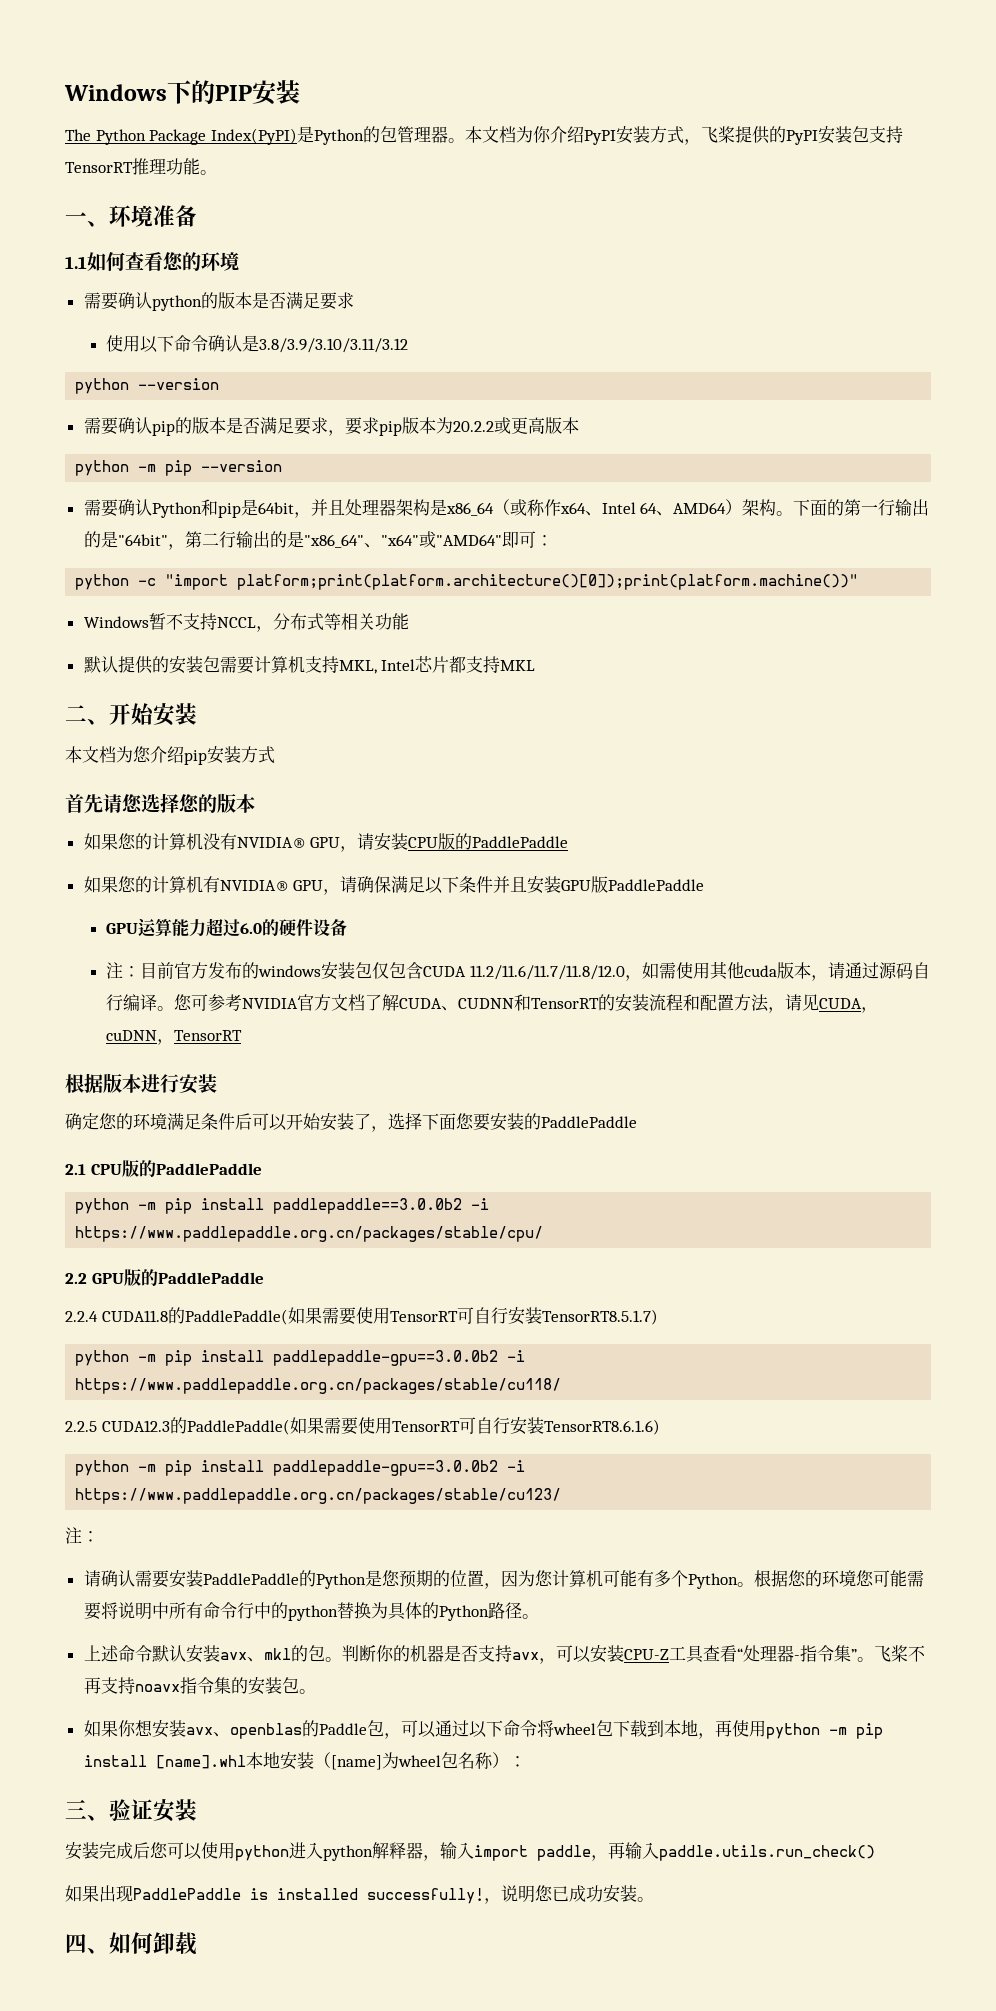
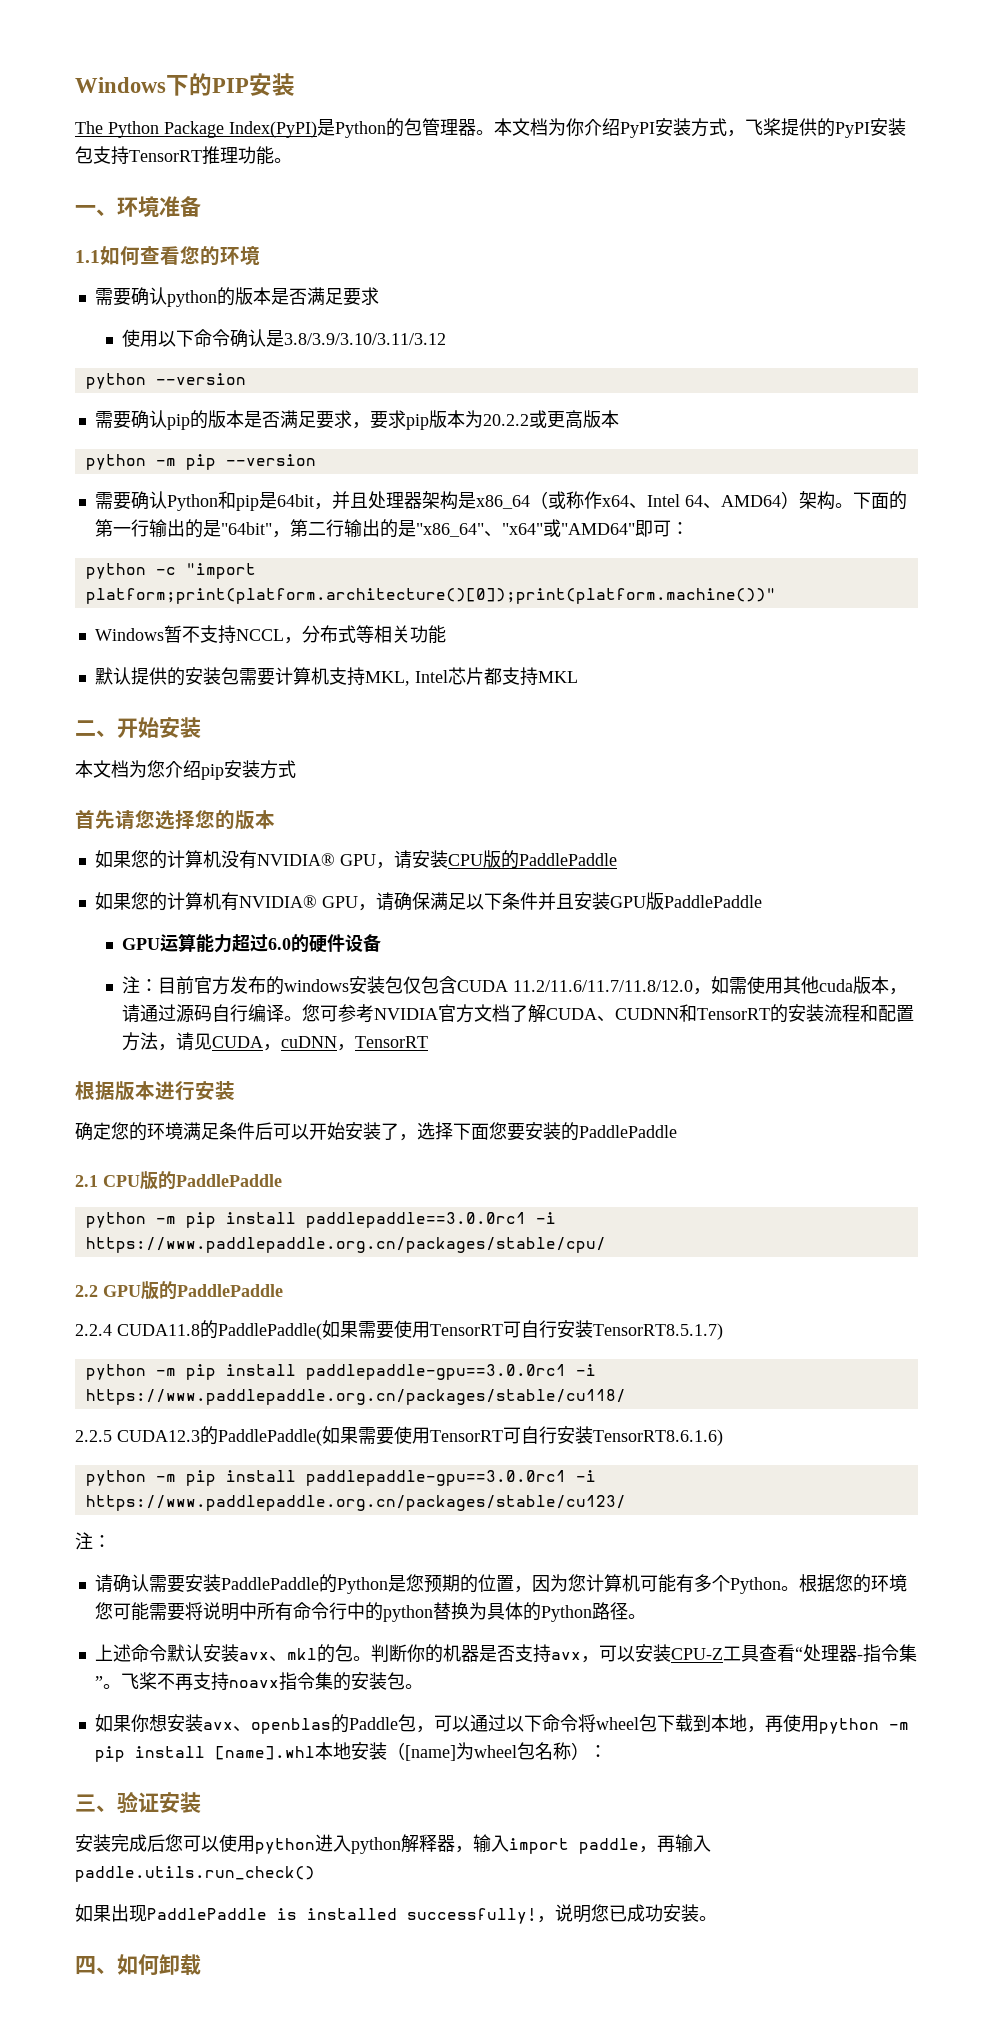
- python -m pip install paddlepaddle==3.0.0b2 -i https://www.paddlepaddle.org.cn/packages/stable/cpu/
+ python -m pip install paddlepaddle==3.0.0rc1 -i https://www.paddlepaddle.org.cn/packages/stable/cpu/
- python -m pip install paddlepaddle-gpu==3.0.0b2 -i https://www.paddlepaddle.org.cn/packages/stable/cu118/
+ python -m pip install paddlepaddle-gpu==3.0.0rc1 -i https://www.paddlepaddle.org.cn/packages/stable/cu118/
- python -m pip install paddlepaddle-gpu==3.0.0b2 -i https://www.paddlepaddle.org.cn/packages/stable/cu123/
+ python -m pip install paddlepaddle-gpu==3.0.0rc1 -i https://www.paddlepaddle.org.cn/packages/stable/cu123/

